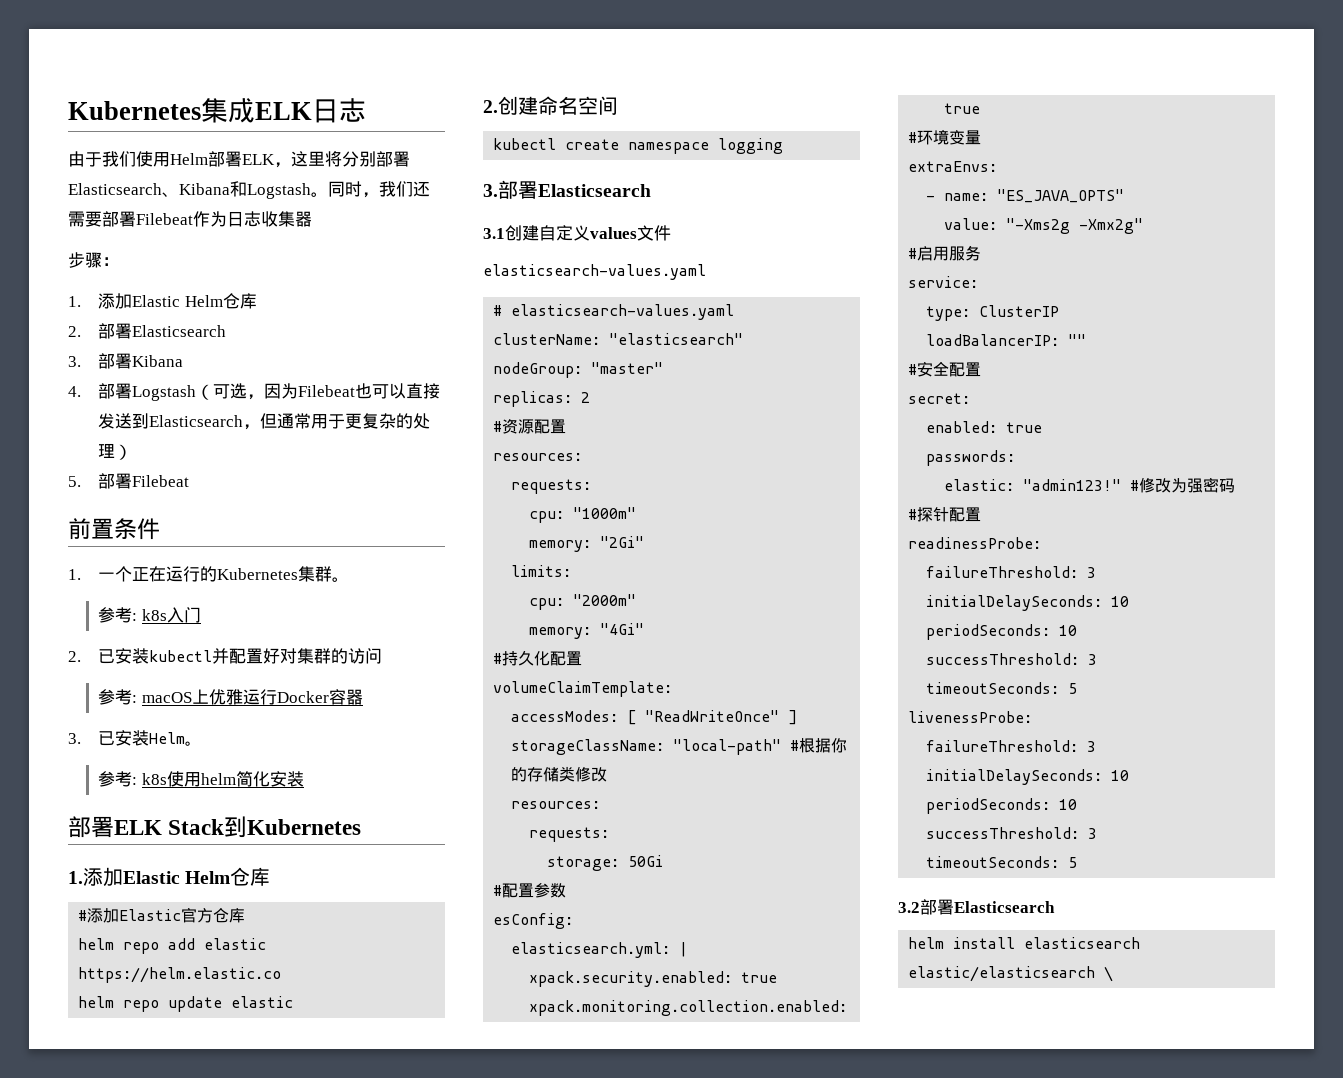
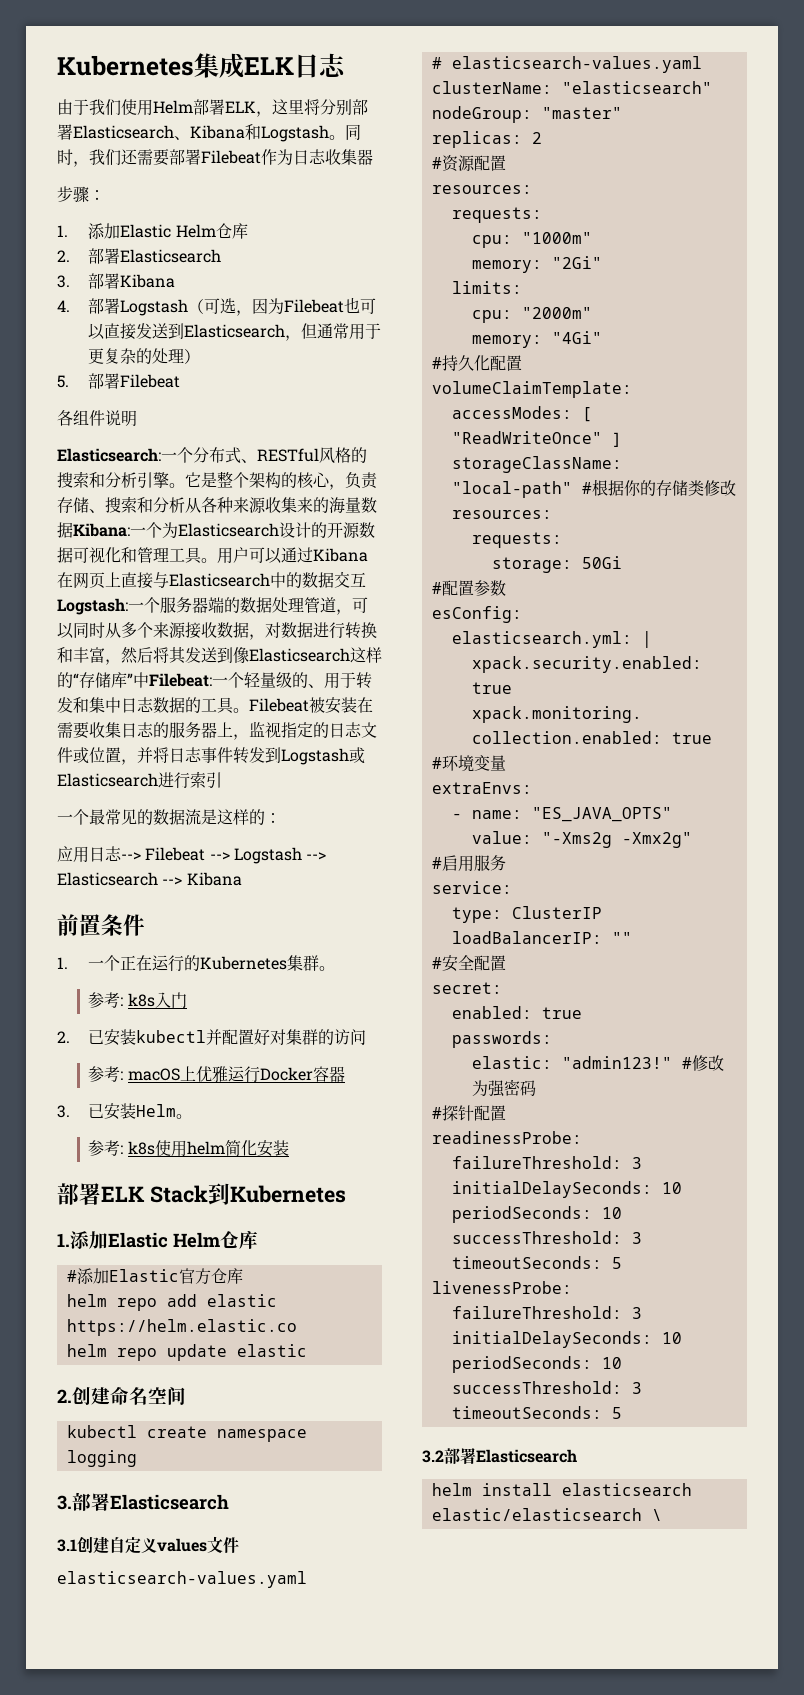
+ 各组件说明
+ Elasticsearch:一个分布式、RESTful风格的搜索和分析引擎。它是整个架构的核心，负责存储、搜索和分析从各种来源收集来的海量数据Kibana:一个为Elasticsearch设计的开源数据可视化和管理工具。用户可以通过Kibana在网页上直接与Elasticsearch中的数据交互Logstash:一个服务器端的数据处理管道，可以同时从多个来源接收数据，对数据进行转换和丰富，然后将其发送到像Elasticsearch这样的“存储库”中Filebeat:一个轻量级的、用于转发和集中日志数据的工具。Filebeat被安装在需要收集日志的服务器上，监视指定的日志文件或位置，并将日志事件转发到Logstash或Elasticsearch进行索引
+ 一个最常见的数据流是这样的：
+ 应用日志--> Filebeat --> Logstash --> Elasticsearch --> Kibana

